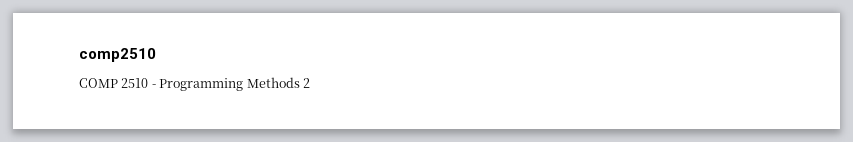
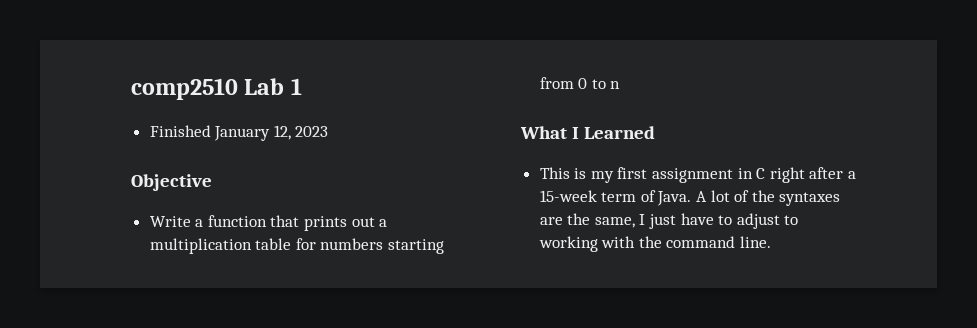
- comp2510
- COMP 2510 - Programming Methods 2
+ comp2510 Lab 1
+ Finished January 12, 2023
+ Objective
+ Write a function that prints out a multiplication table for numbers starting from 0 to n
+ What I Learned
+ This is my first assignment in C right after a 15-week term of Java. A lot of the syntaxes are the same, I just have to adjust to working with the command line.

